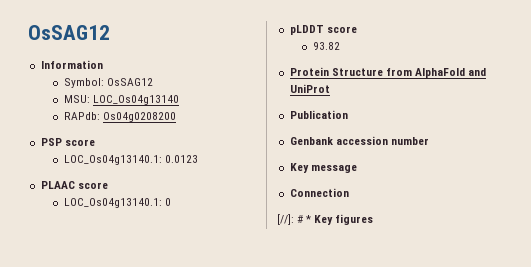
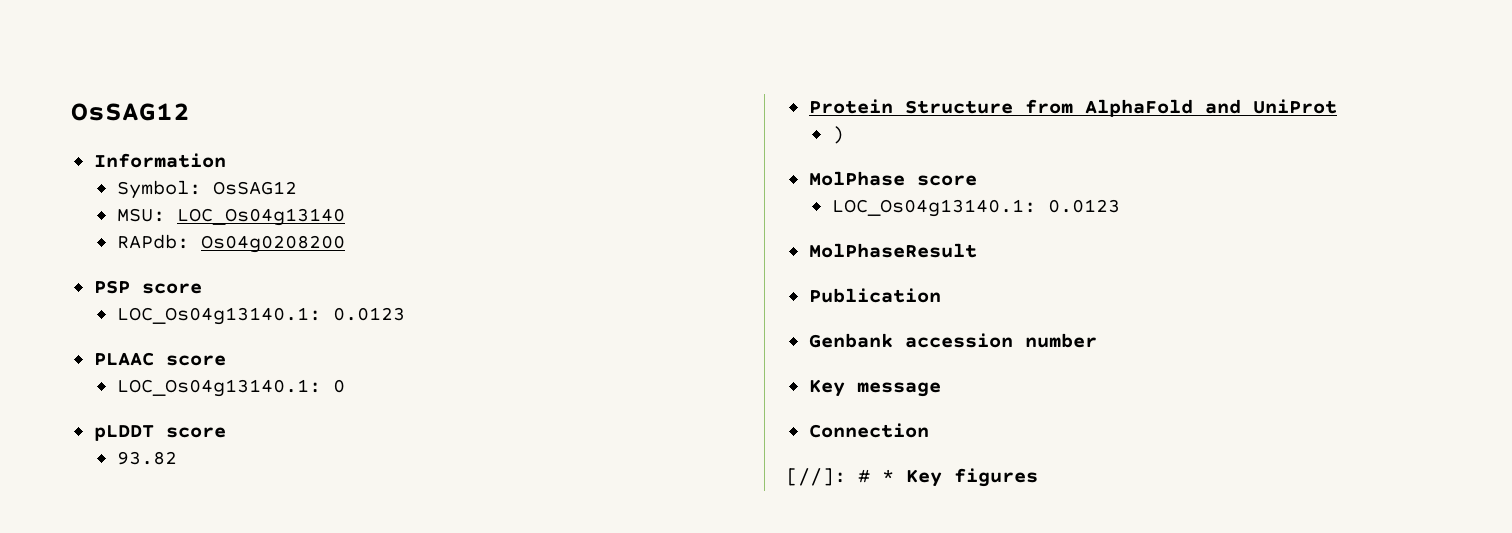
+ )
+ MolPhase score
+ LOC_Os04g13140.1: 0.0123
+ MolPhaseResult

